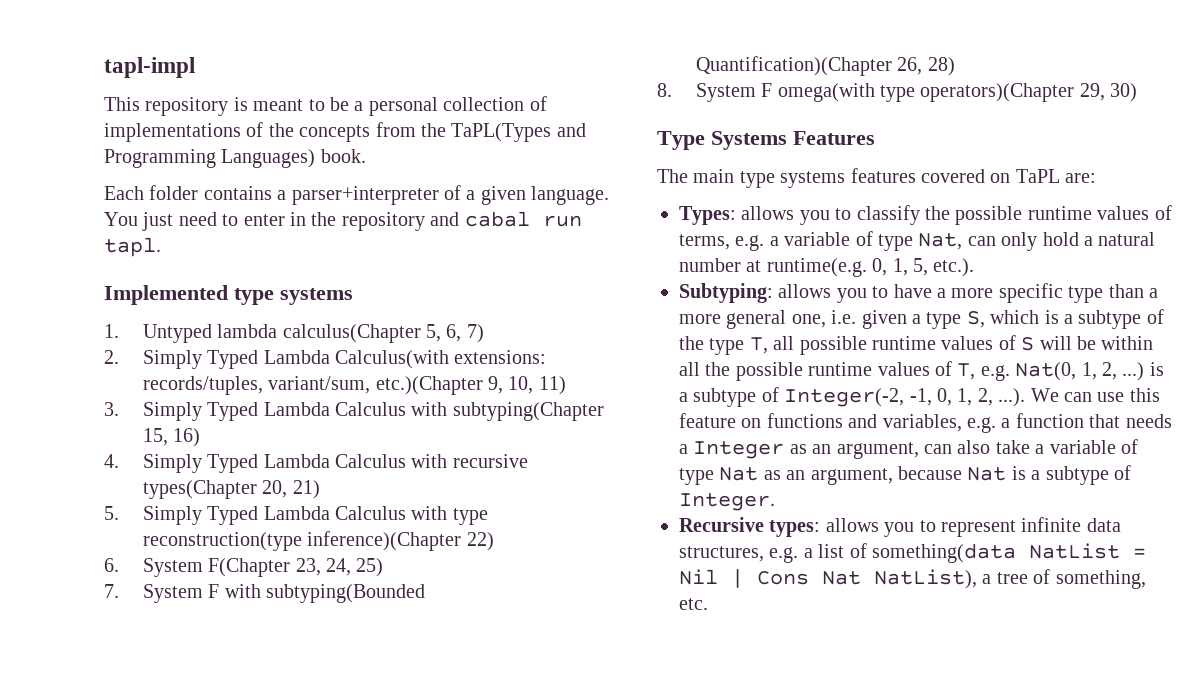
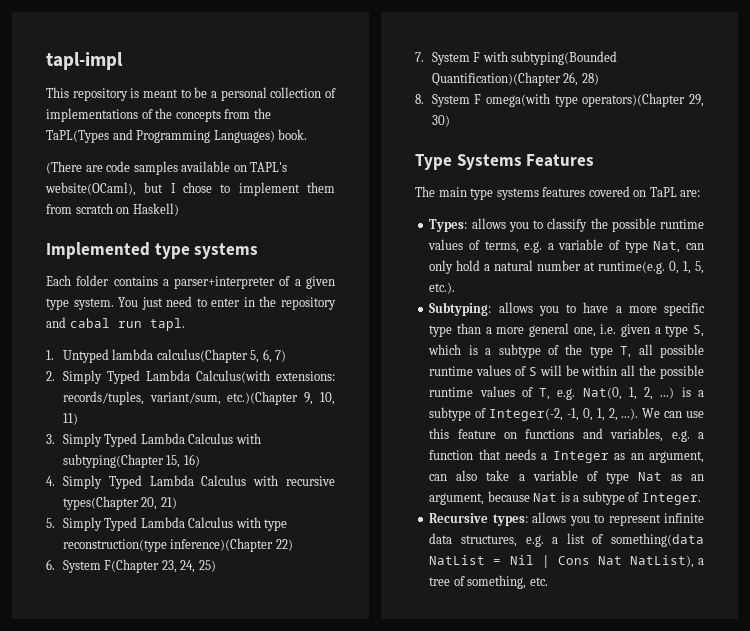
+ (There are code samples available on TAPL's website(OCaml), but I chose to implement them from scratch on Haskell)
+ Implemented type systems
- Each folder contains a parser+interpreter of a given language.
+ Each folder contains a parser+interpreter of a given type system.
- Implemented type systems

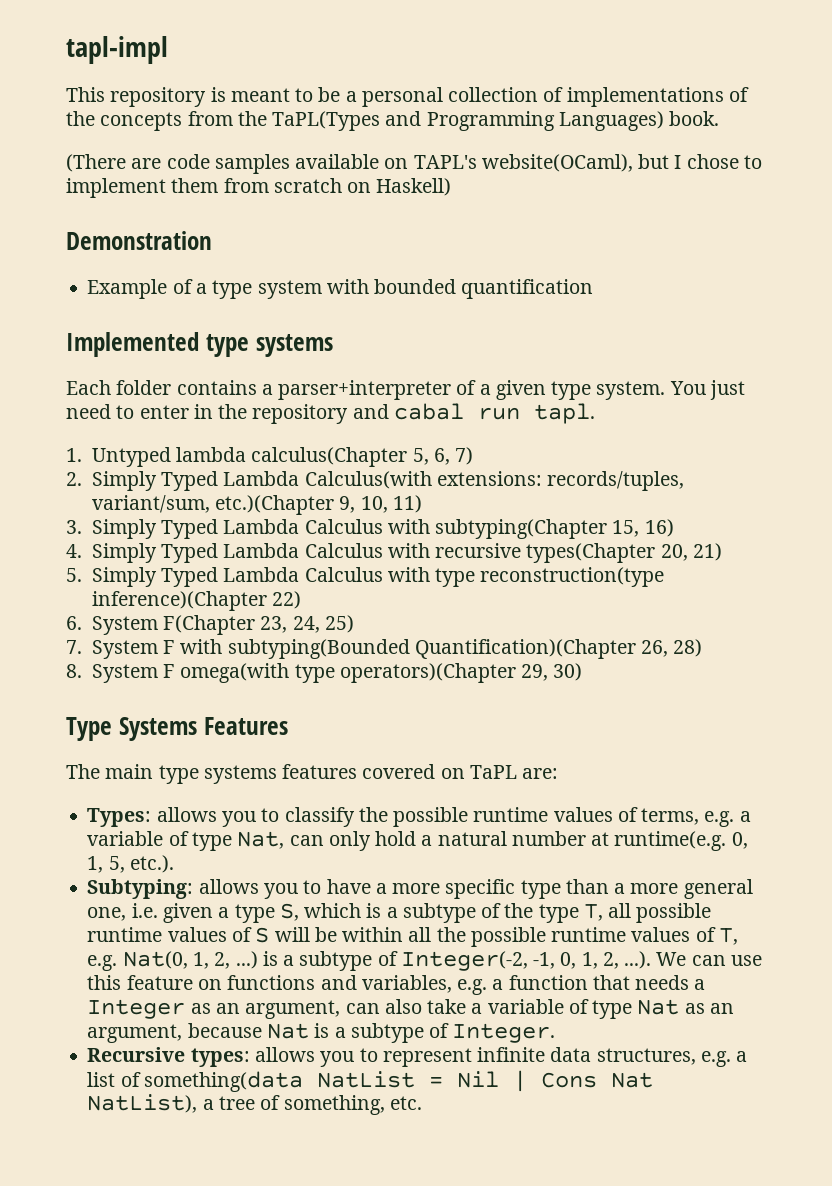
+ Demonstration
+ Example of a type system with bounded quantification

